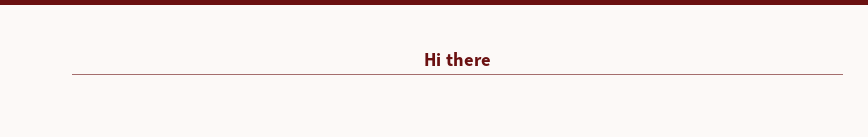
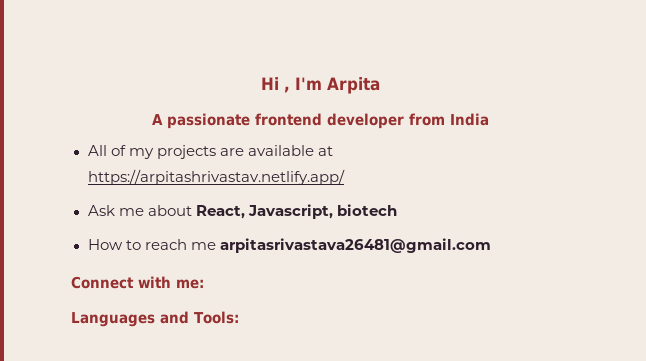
- Hi there
+ Hi , I'm Arpita
+ A passionate frontend developer from India
+ All of my projects are available at https://arpitashrivastav.netlify.app/
+ Ask me about React, Javascript, biotech
+ How to reach me arpitasrivastava26481@gmail.com
+ Connect with me:
+ Languages and Tools:

